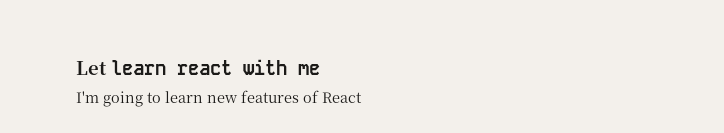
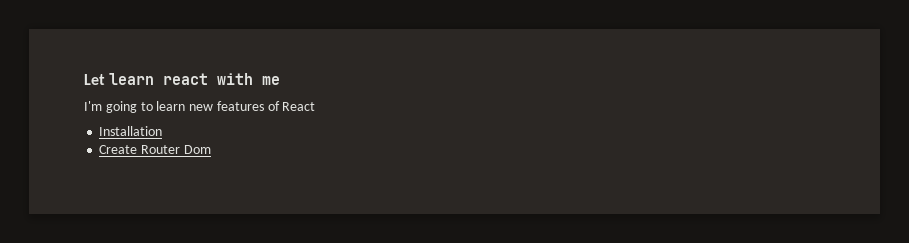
+ Installation
+ Create Router Dom

